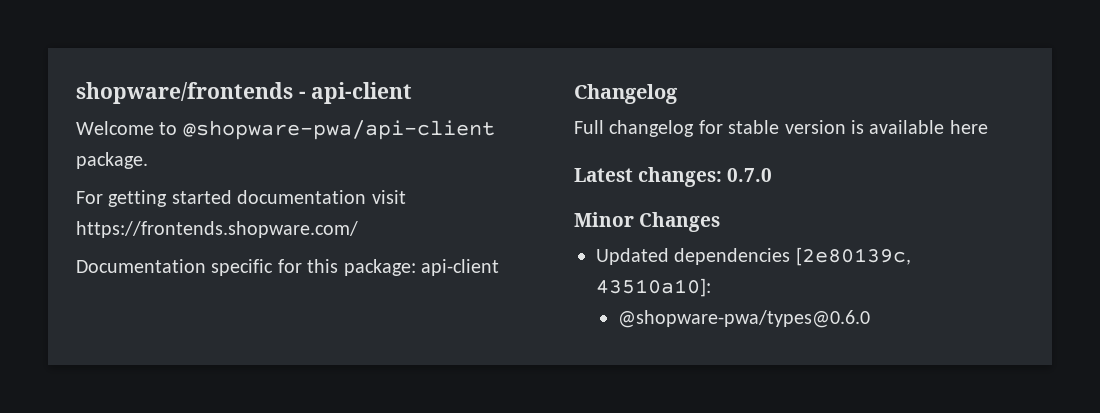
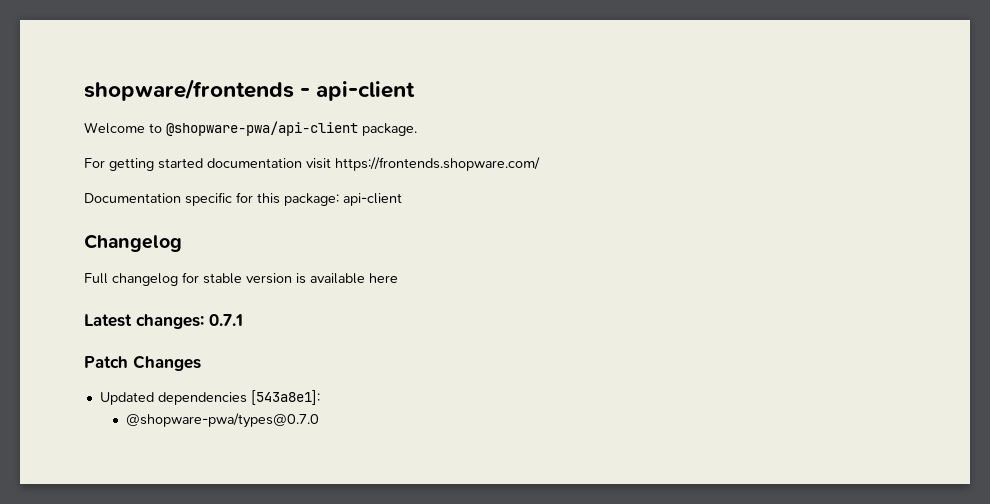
- Latest changes: 0.7.0
- Minor Changes
+ Latest changes: 0.7.1
+ Patch Changes
- Updated dependencies [2e80139c, 43510a10]:
- @shopware-pwa/types@0.6.0
+ Updated dependencies [543a8e1]:
+ @shopware-pwa/types@0.7.0

